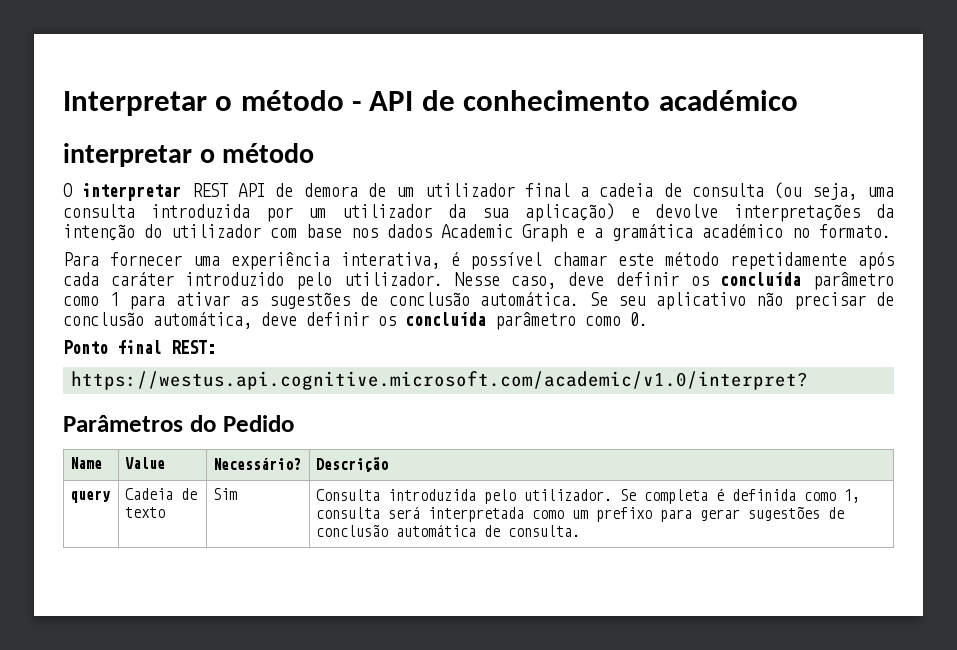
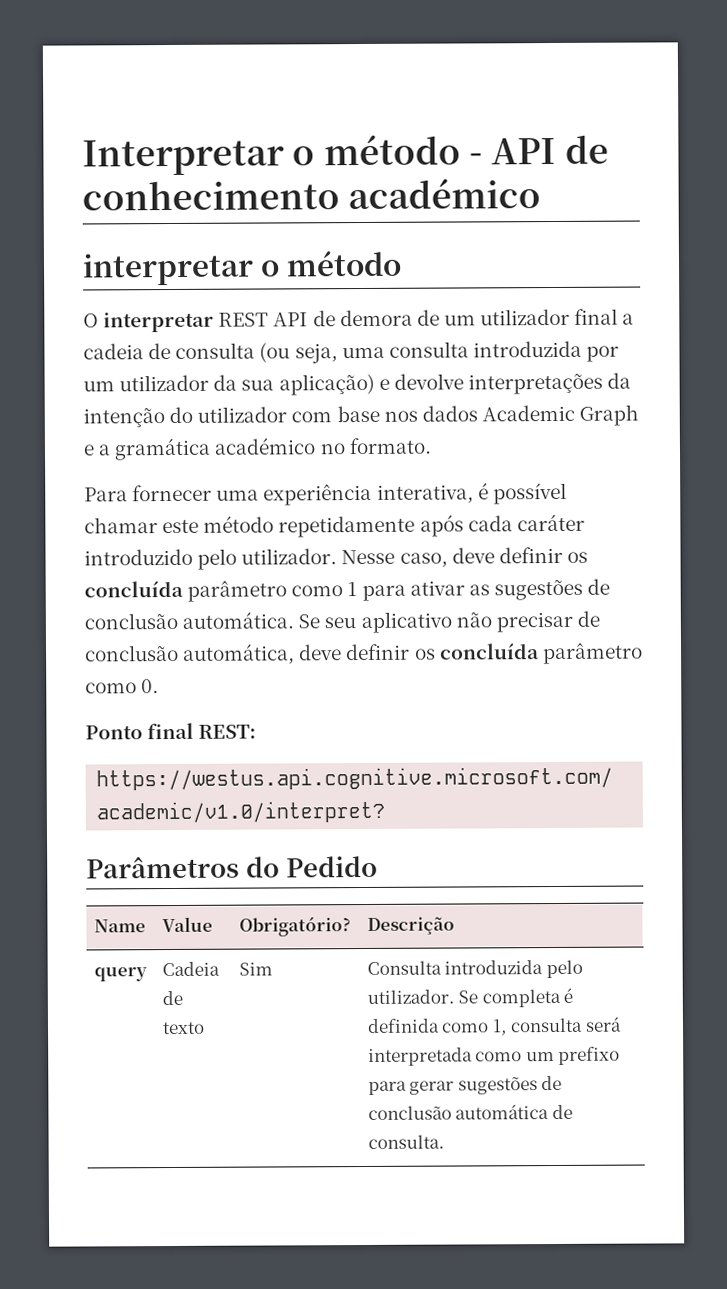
- Name | Value | Necessário? | Descrição
+ Name | Value | Obrigatório? | Descrição

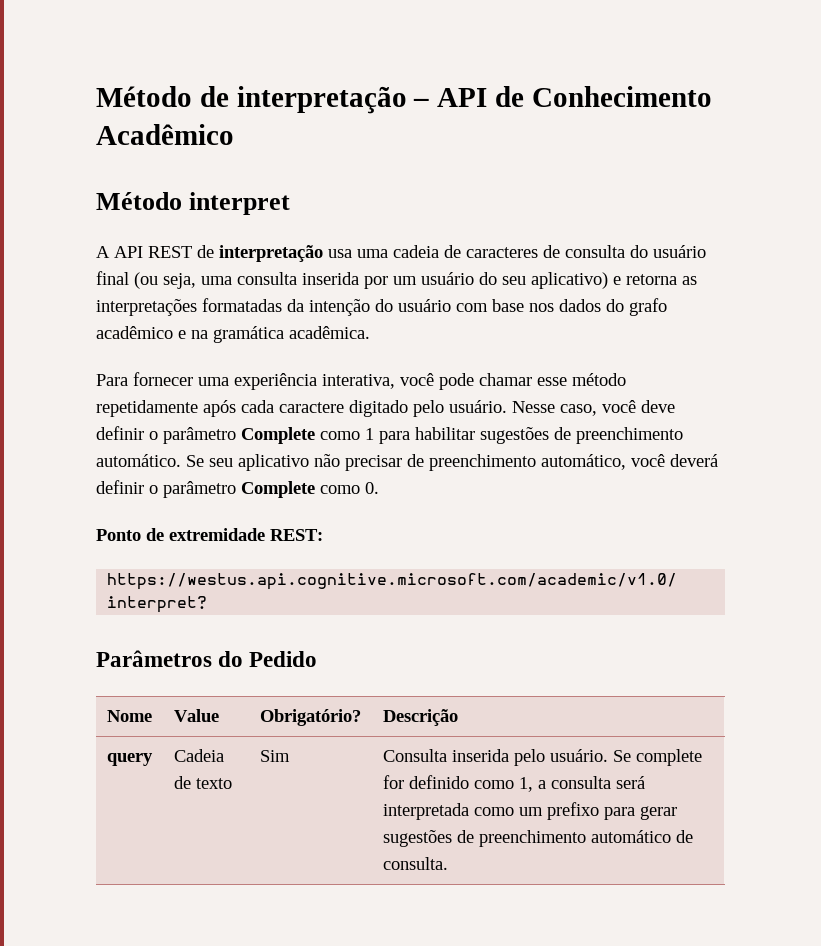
- Interpretar o método - API de conhecimento académico
- interpretar o método
- O interpretar REST API de demora de um utilizador final a cadeia de consulta (ou seja, uma consulta introduzida por um utilizador da sua aplicação) e devolve interpretações da intenção do utilizador com base nos dados Academic Graph e a gramática académico no formato.
+ Método de interpretação – API de Conhecimento Acadêmico
+ Método interpret
+ A API REST de interpretação usa uma cadeia de caracteres de consulta do usuário final (ou seja, uma consulta inserida por um usuário do seu aplicativo) e retorna as interpretações formatadas da intenção do usuário com base nos dados do grafo acadêmico e na gramática acadêmica.
- Para fornecer uma experiência interativa, é possível chamar este método repetidamente após cada caráter introduzido pelo utilizador.
+ Para fornecer uma experiência interativa, você pode chamar esse método repetidamente após cada caractere digitado pelo usuário.
- Nesse caso, deve definir os concluída parâmetro como 1 para ativar as sugestões de conclusão automática.
+ Nesse caso, você deve definir o parâmetro Complete como 1 para habilitar sugestões de preenchimento automático.
- Se seu aplicativo não precisar de conclusão automática, deve definir os concluída parâmetro como 0.
+ Se seu aplicativo não precisar de preenchimento automático, você deverá definir o parâmetro Complete como 0.
- Ponto final REST:
+ Ponto de extremidade REST:
- Name | Value | Obrigatório? | Descrição
+ Nome | Value | Obrigatório? | Descrição
- query | Cadeia de texto | Sim | Consulta introduzida pelo utilizador. Se completa é definida como 1, consulta será interpretada como um prefixo para gerar sugestões de conclusão automática de consulta.
+ query | Cadeia de texto | Sim | Consulta inserida pelo usuário. Se complete for definido como 1, a consulta será interpretada como um prefixo para gerar sugestões de preenchimento automático de consulta.

